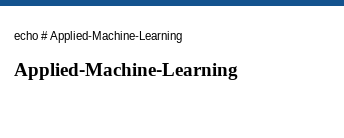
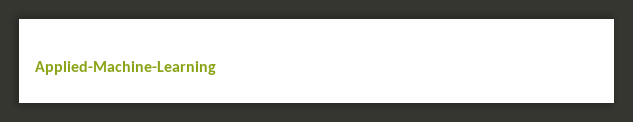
- echo # Applied-Machine-Learning

